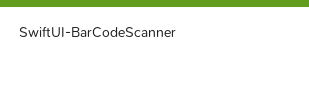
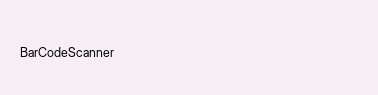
- SwiftUI-BarCodeScanner
+ BarCodeScanner

